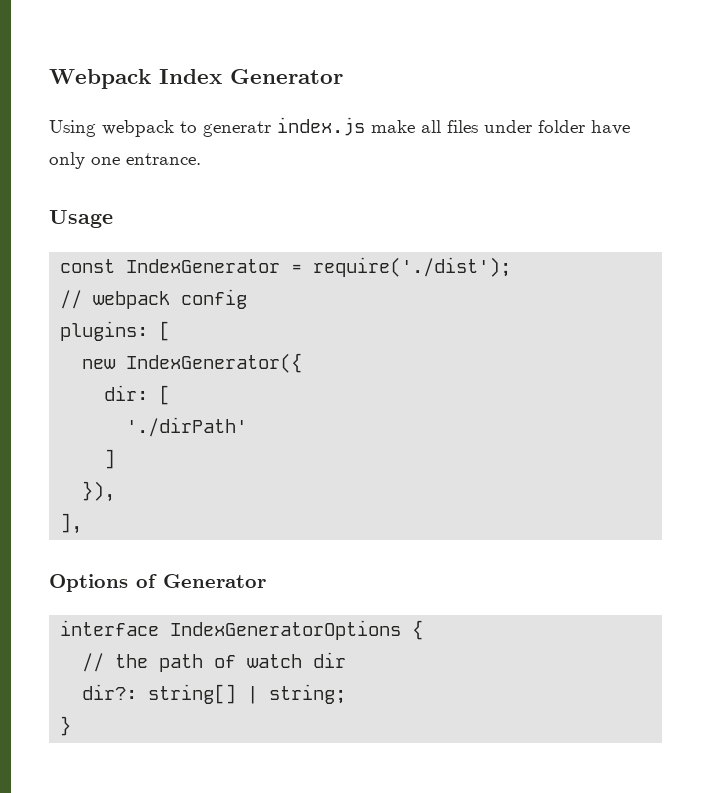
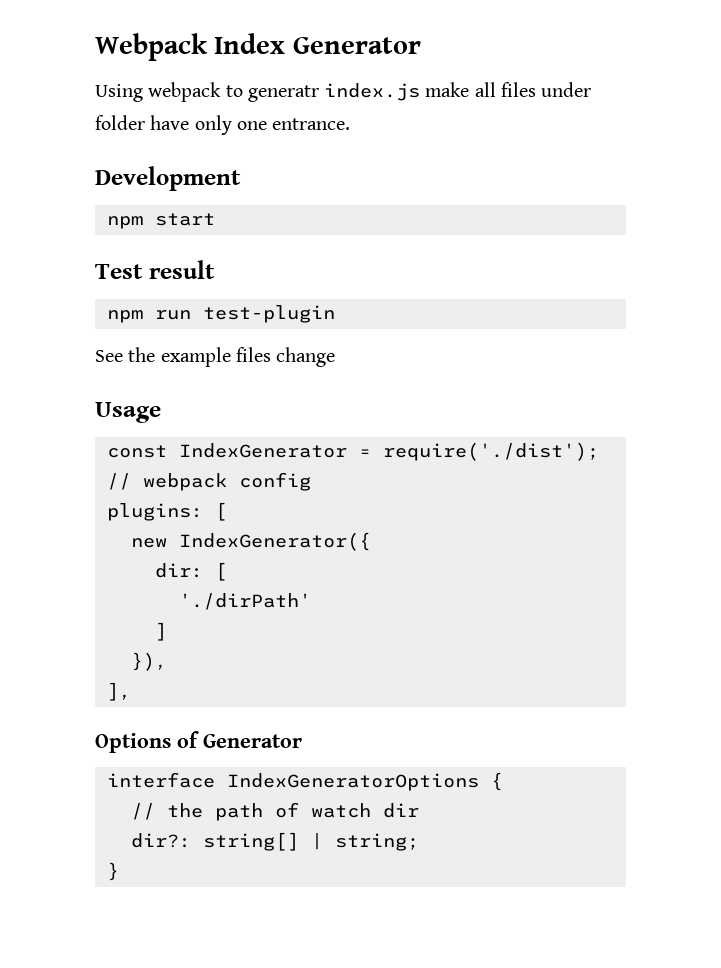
+ Development
+ npm start
+ Test result
+ npm run test-plugin
+ See the example files change

